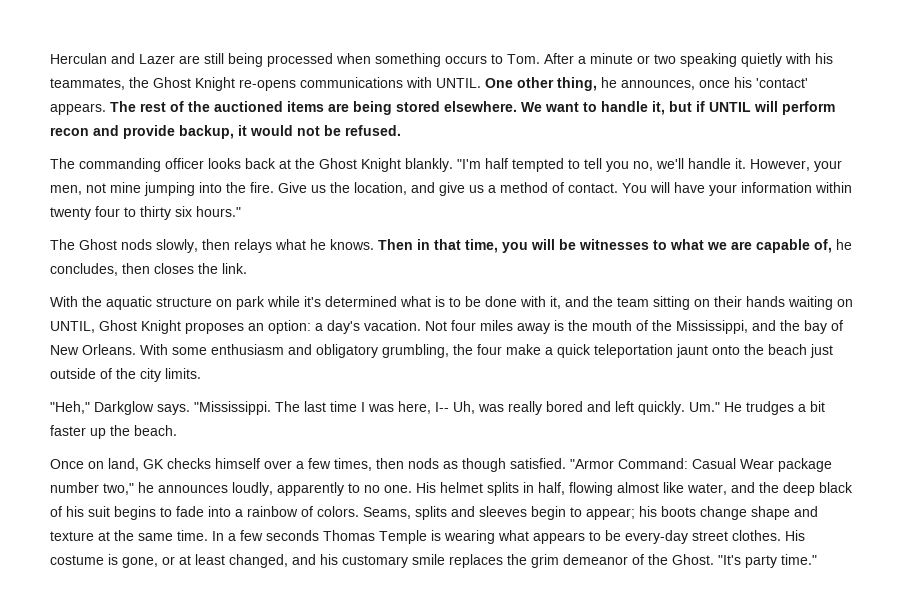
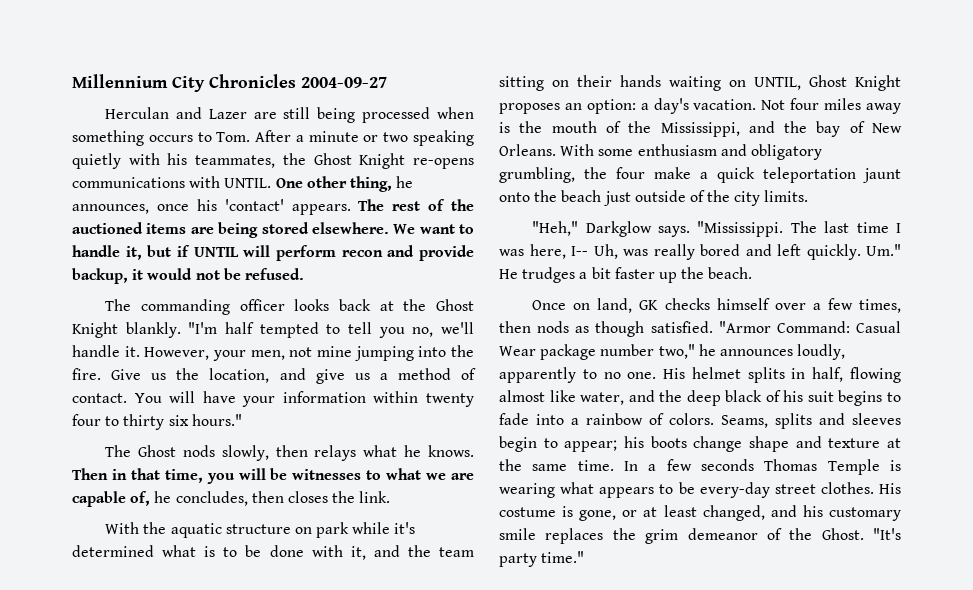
+ Millennium City Chronicles 2004-09-27

